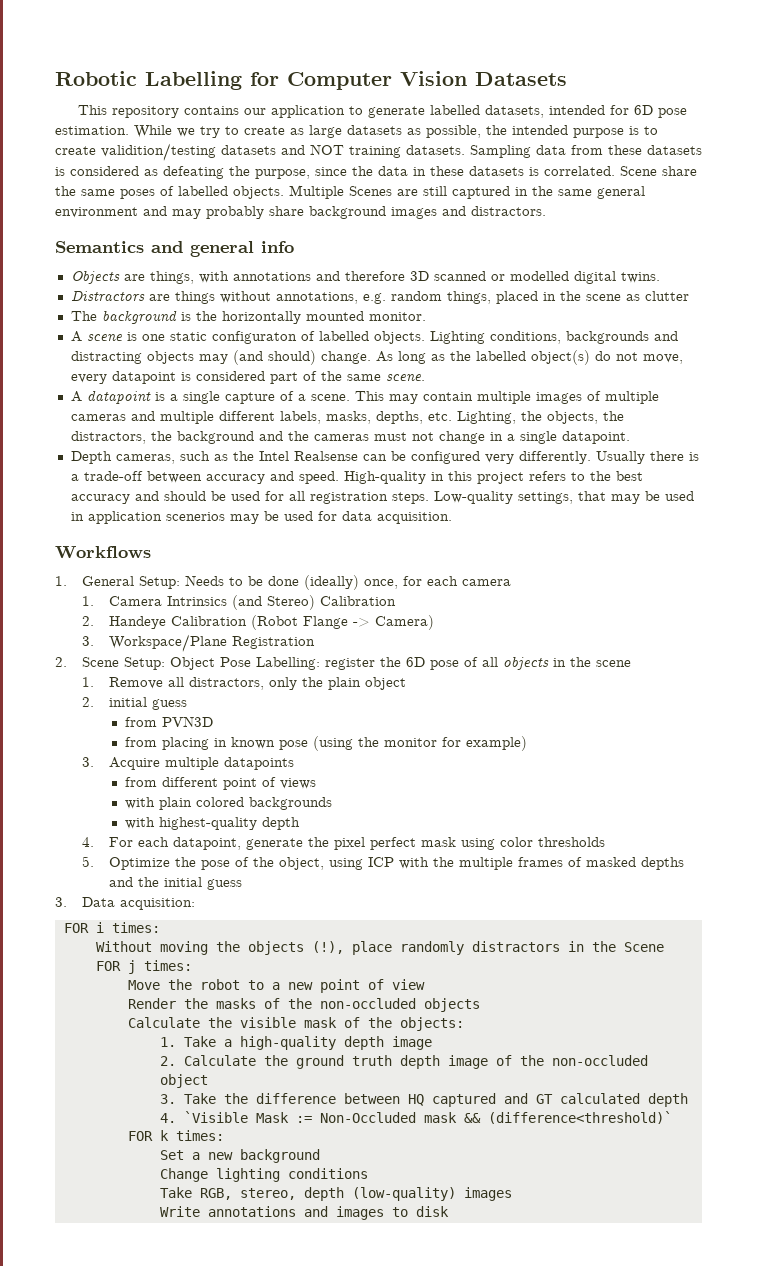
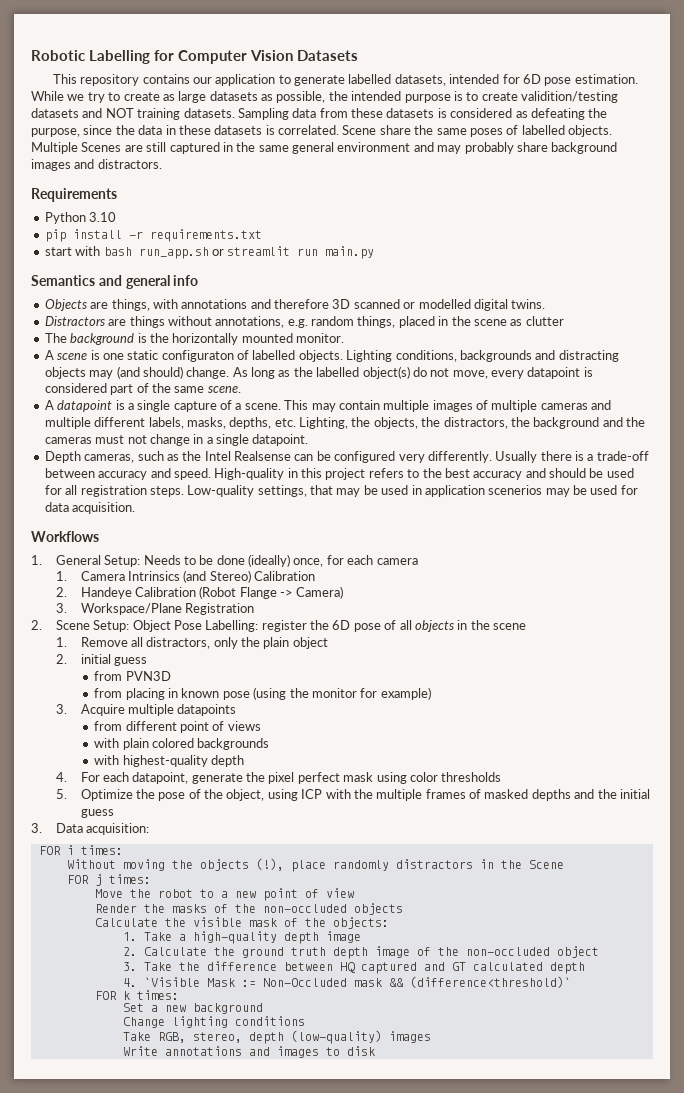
+ Requirements
+ Python 3.10
+ pip install -r requirements.txt
+ start with bash run_app.sh or streamlit run main.py

